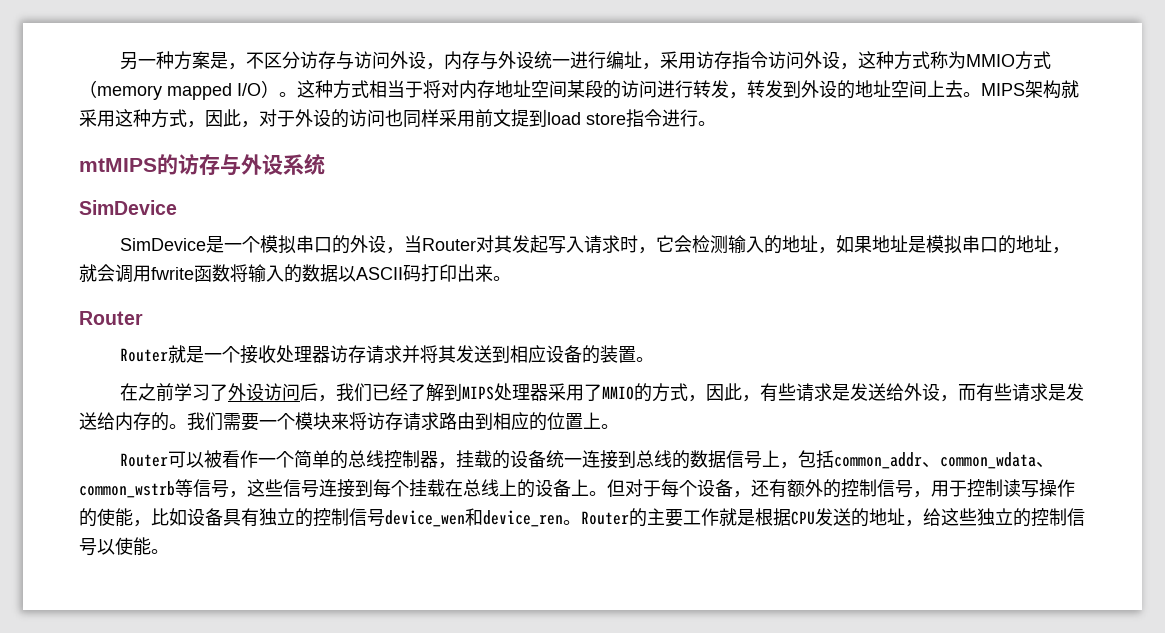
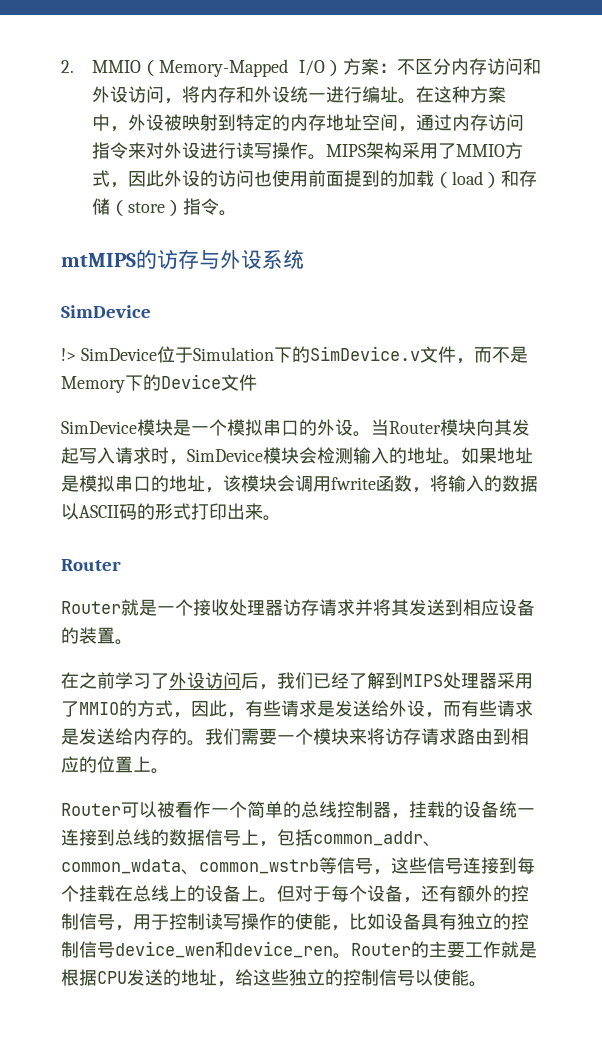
- 另一种方案是，不区分访存与访问外设，内存与外设统一进行编址，采用访存指令访问外设，这种方式称为MMIO方式（memory mapped I/O）。这种方式相当于将对内存地址空间某段的访问进行转发，转发到外设的地址空间上去。MIPS架构就采用这种方式，因此，对于外设的访问也同样采用前文提到load store指令进行。
+ 2. MMIO（Memory-Mapped I/O）方案：不区分内存访问和外设访问，将内存和外设统一进行编址。在这种方案中，外设被映射到特定的内存地址空间，通过内存访问指令来对外设进行读写操作。MIPS架构采用了MMIO方式，因此外设的访问也使用前面提到的加载（load）和存储（store）指令。
- SimDevice是一个模拟串口的外设，当Router对其发起写入请求时，它会检测输入的地址，如果地址是模拟串口的地址，就会调用fwrite函数将输入的数据以ASCII码打印出来。
+ !> SimDevice位于Simulation下的SimDevice.v文件，而不是Memory下的Device文件
+ SimDevice模块是一个模拟串口的外设。当Router模块向其发起写入请求时，SimDevice模块会检测输入的地址。如果地址是模拟串口的地址，该模块会调用fwrite函数，将输入的数据以ASCII码的形式打印出来。

